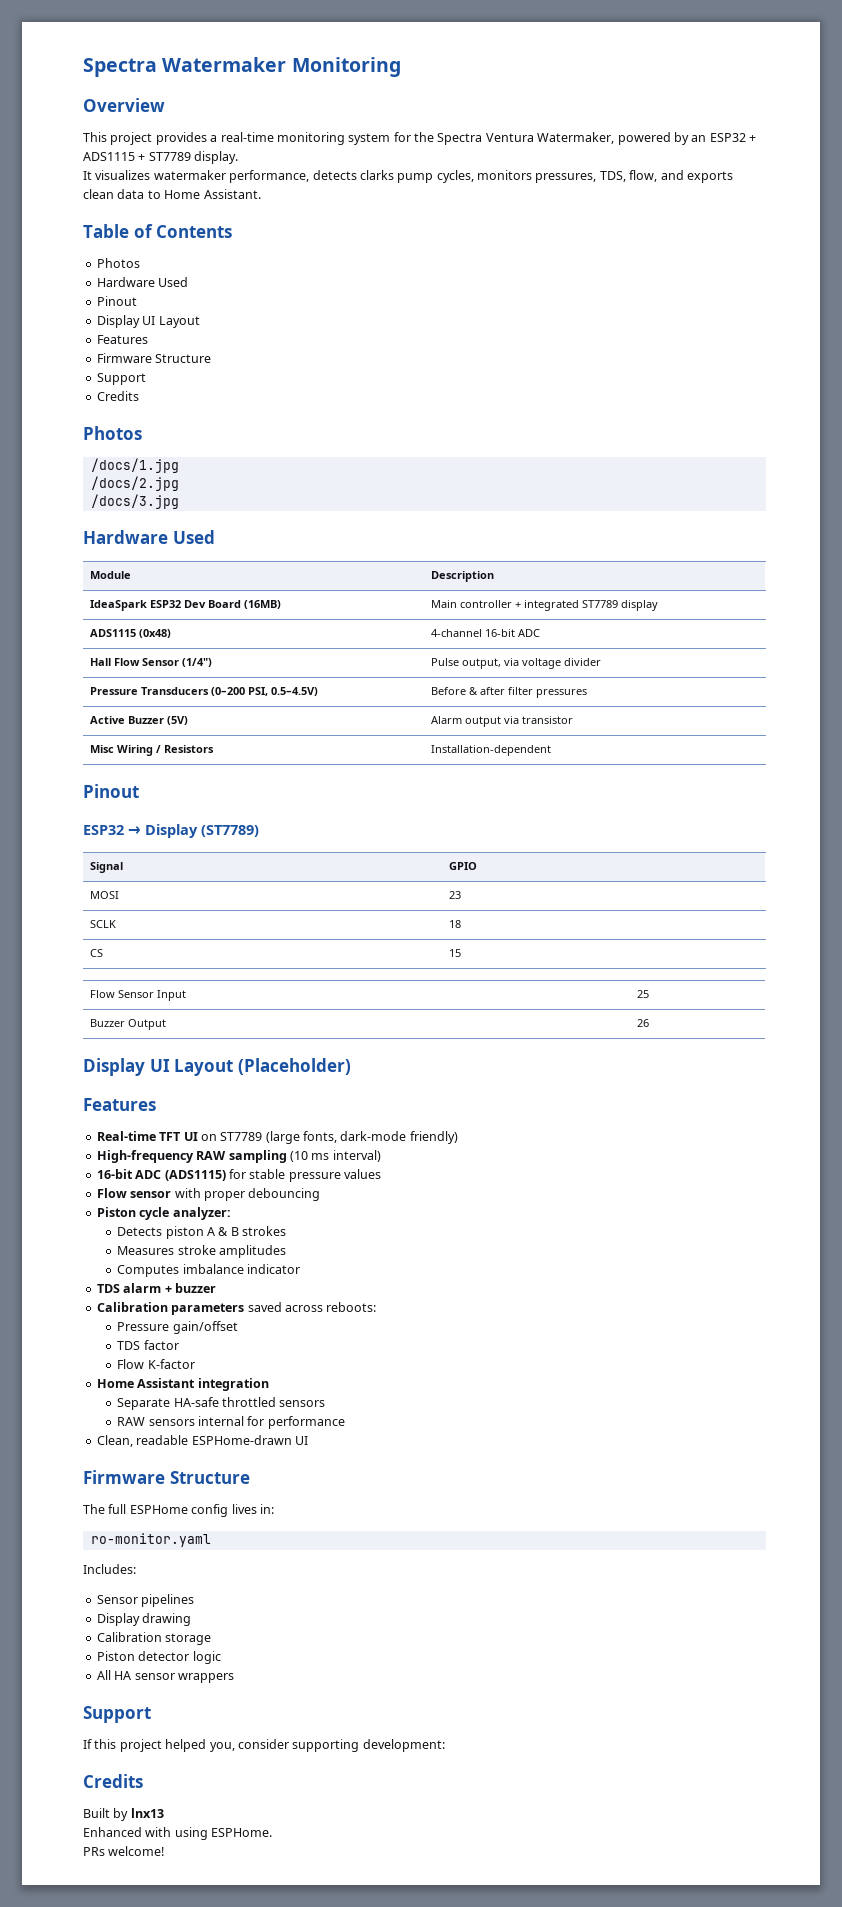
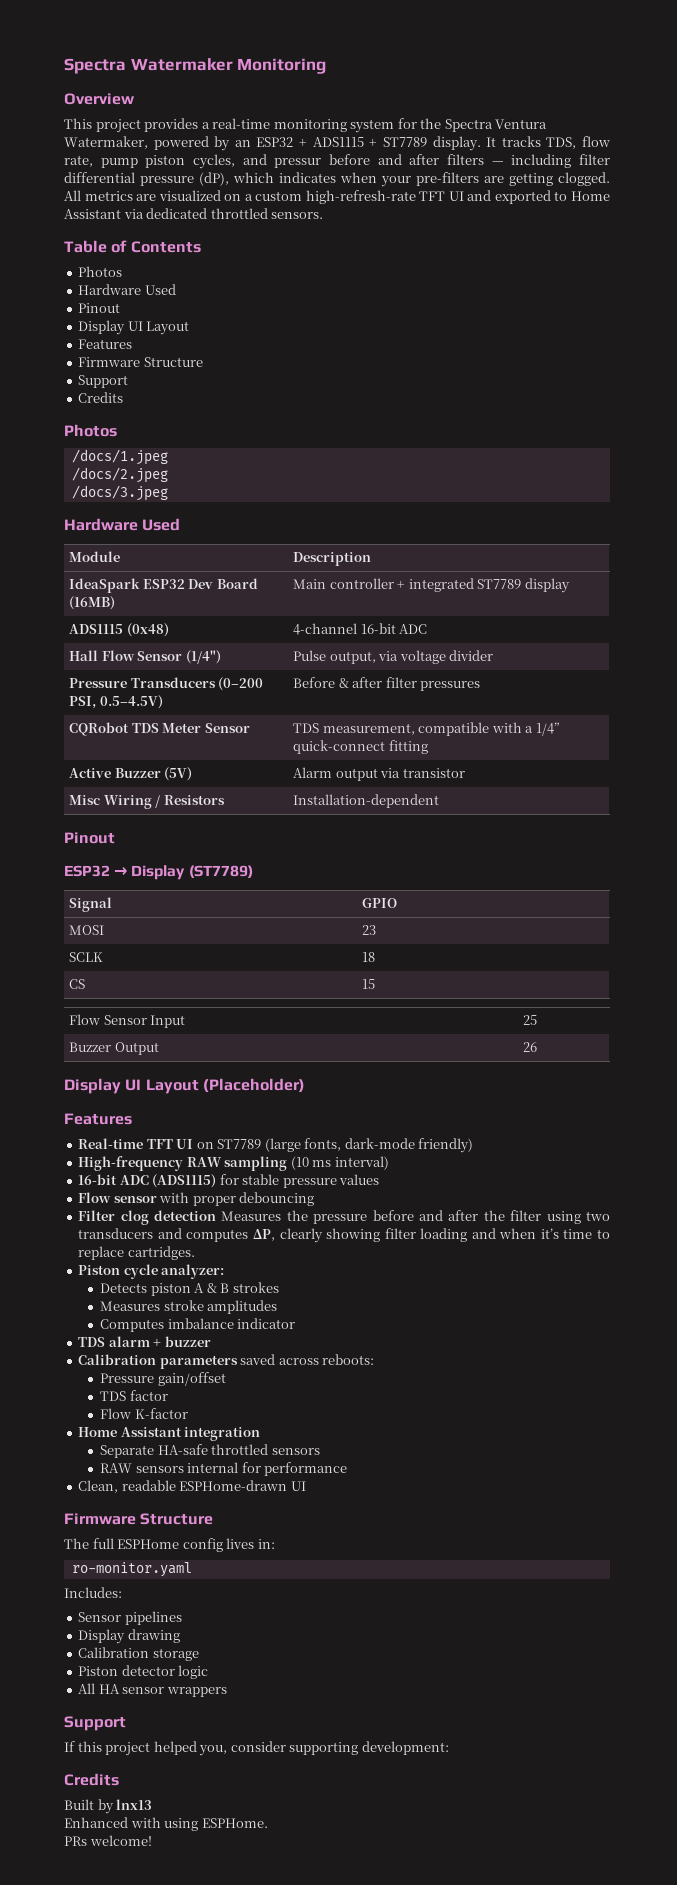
- This project provides a real-time monitoring system for the Spectra Ventura Watermaker, powered by an ESP32 + ADS1115 + ST7789 display.
- It visualizes watermaker performance, detects clarks pump cycles, monitors pressures, TDS, flow, and exports clean data to Home Assistant.
+ This project provides a real-time monitoring system for the Spectra Ventura Watermaker, powered by an ESP32 + ADS1115 + ST7789 display. It tracks TDS, flow rate, pump piston cycles, and pressur before and after filters — including filter differential pressure (dP), which indicates when your pre-filters are getting clogged. All metrics are visualized on a custom high-refresh-rate TFT UI and exported to Home Assistant via dedicated throttled sensors.
- /docs/1.jpg
- /docs/2.jpg
- /docs/3.jpg
+ /docs/1.jpeg
+ /docs/2.jpeg
+ /docs/3.jpeg
+ CQRobot TDS Meter Sensor | TDS measurement, compatible with a 1/4” quick-connect fitting
+ Filter clog detection Measures the pressure before and after the filter using two transducers and computes ΔP, clearly showing filter loading and when it’s time to replace cartridges.

